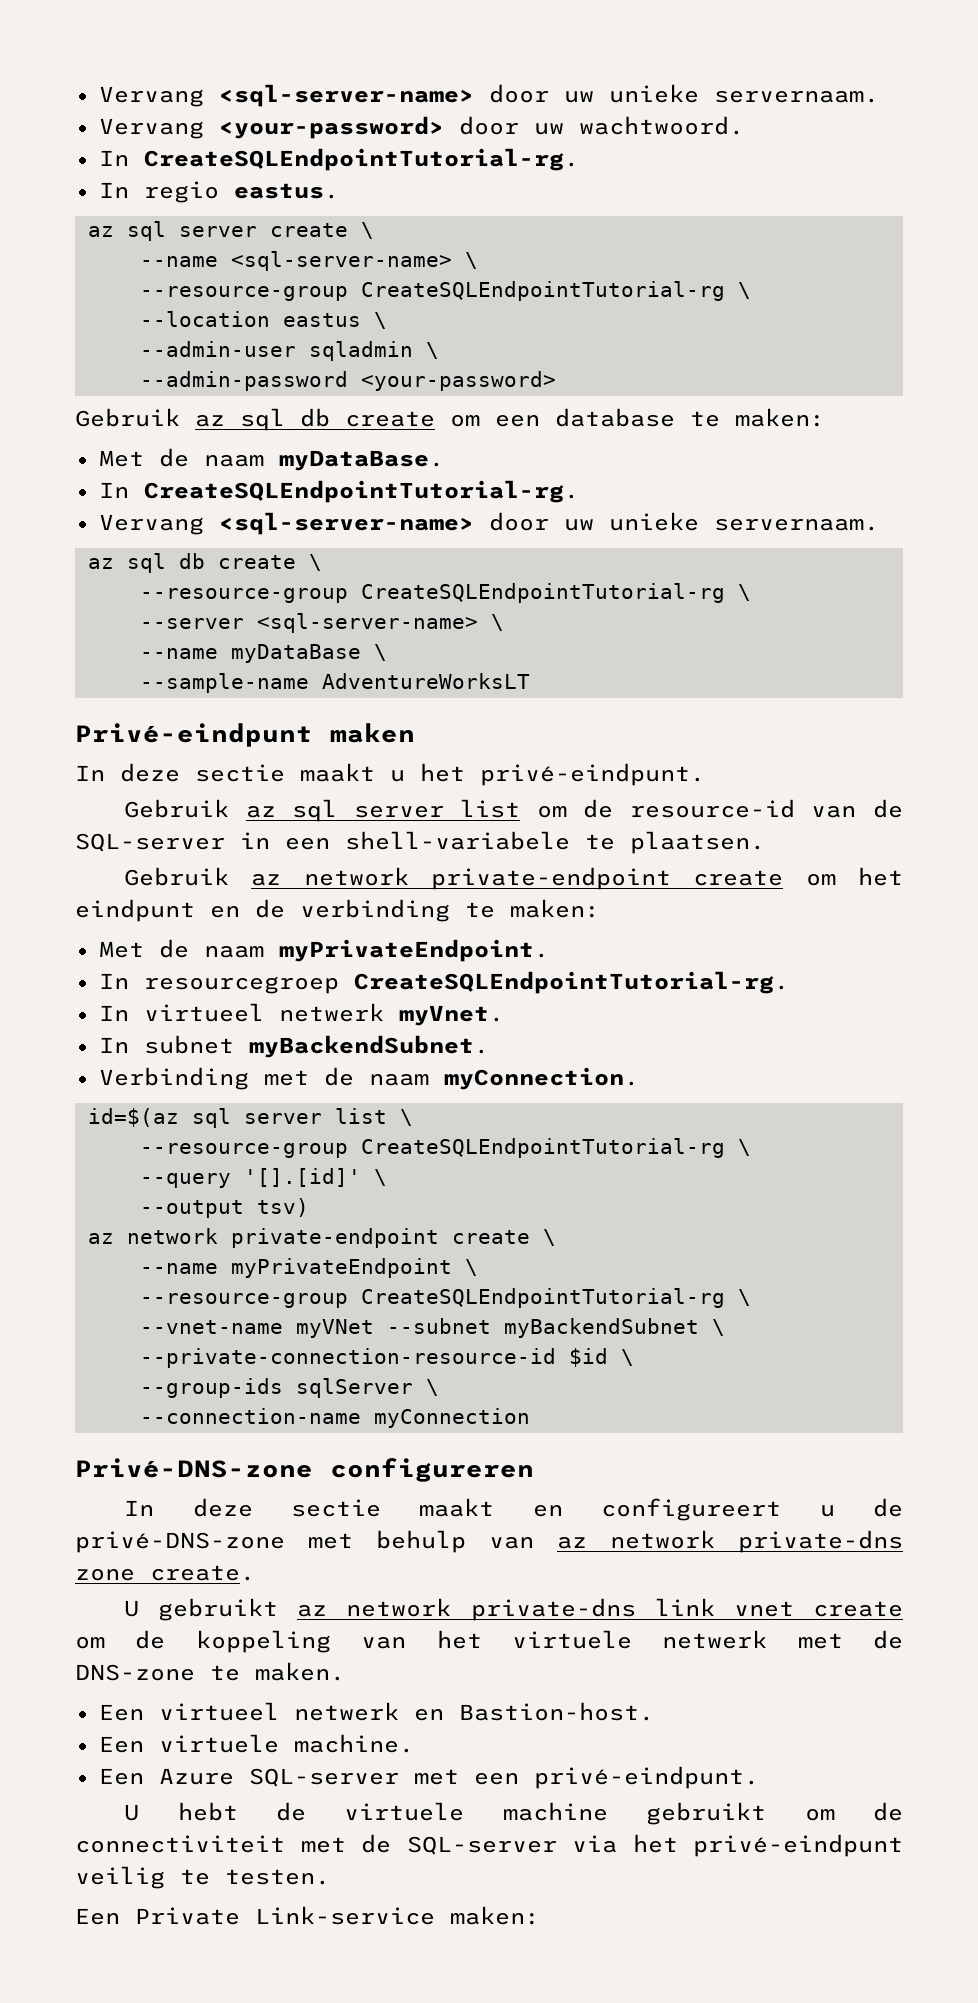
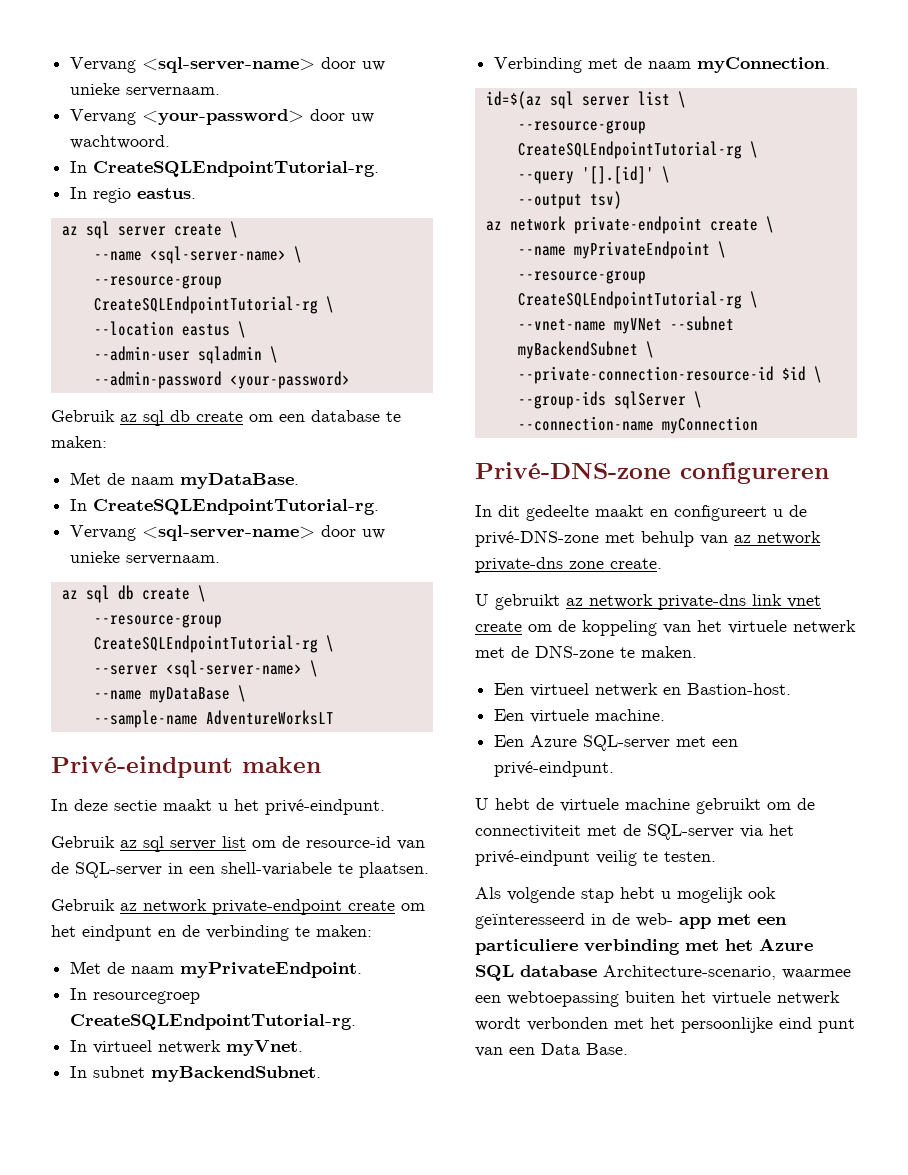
- In deze sectie maakt en configureert u de privé-DNS-zone met behulp van az network private-dns zone create.
+ In dit gedeelte maakt en configureert u de privé-DNS-zone met behulp van az network private-dns zone create.
- Een Private Link-service maken:
+ Als volgende stap hebt u mogelijk ook geïnteresseerd in de web- app met een particuliere verbinding met het Azure SQL database Architecture-scenario, waarmee een webtoepassing buiten het virtuele netwerk wordt verbonden met het persoonlijke eind punt van een Data Base.

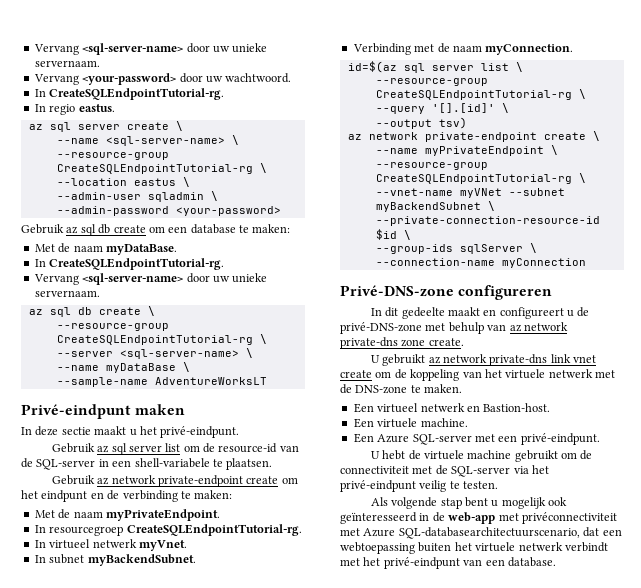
- Als volgende stap hebt u mogelijk ook geïnteresseerd in de web- app met een particuliere verbinding met het Azure SQL database Architecture-scenario, waarmee een webtoepassing buiten het virtuele netwerk wordt verbonden met het persoonlijke eind punt van een Data Base.
+ Als volgende stap bent u mogelijk ook geïnteresseerd in de web-app met privéconnectiviteit met Azure SQL-databasearchitectuurscenario, dat een webtoepassing buiten het virtuele netwerk verbindt met het privé-eindpunt van een database.

